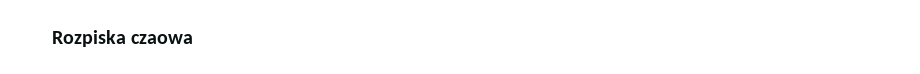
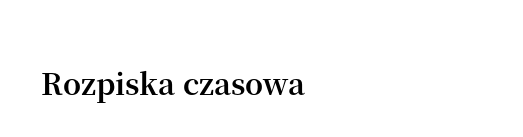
- Rozpiska czaowa
+ Rozpiska czasowa

